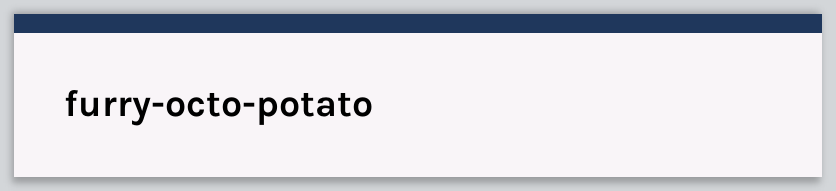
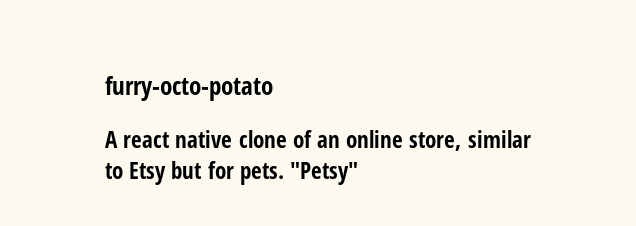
+ A react native clone of an online store, similar to Etsy but for pets. "Petsy"

